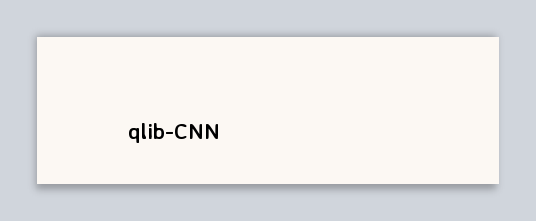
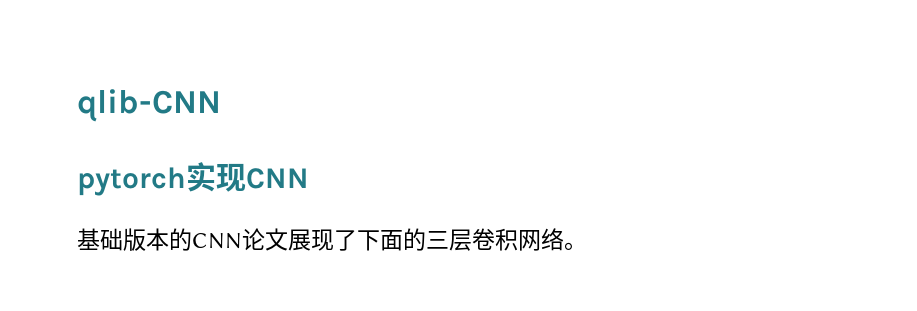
+ pytorch实现CNN
+ 基础版本的CNN论文展现了下面的三层卷积网络。

